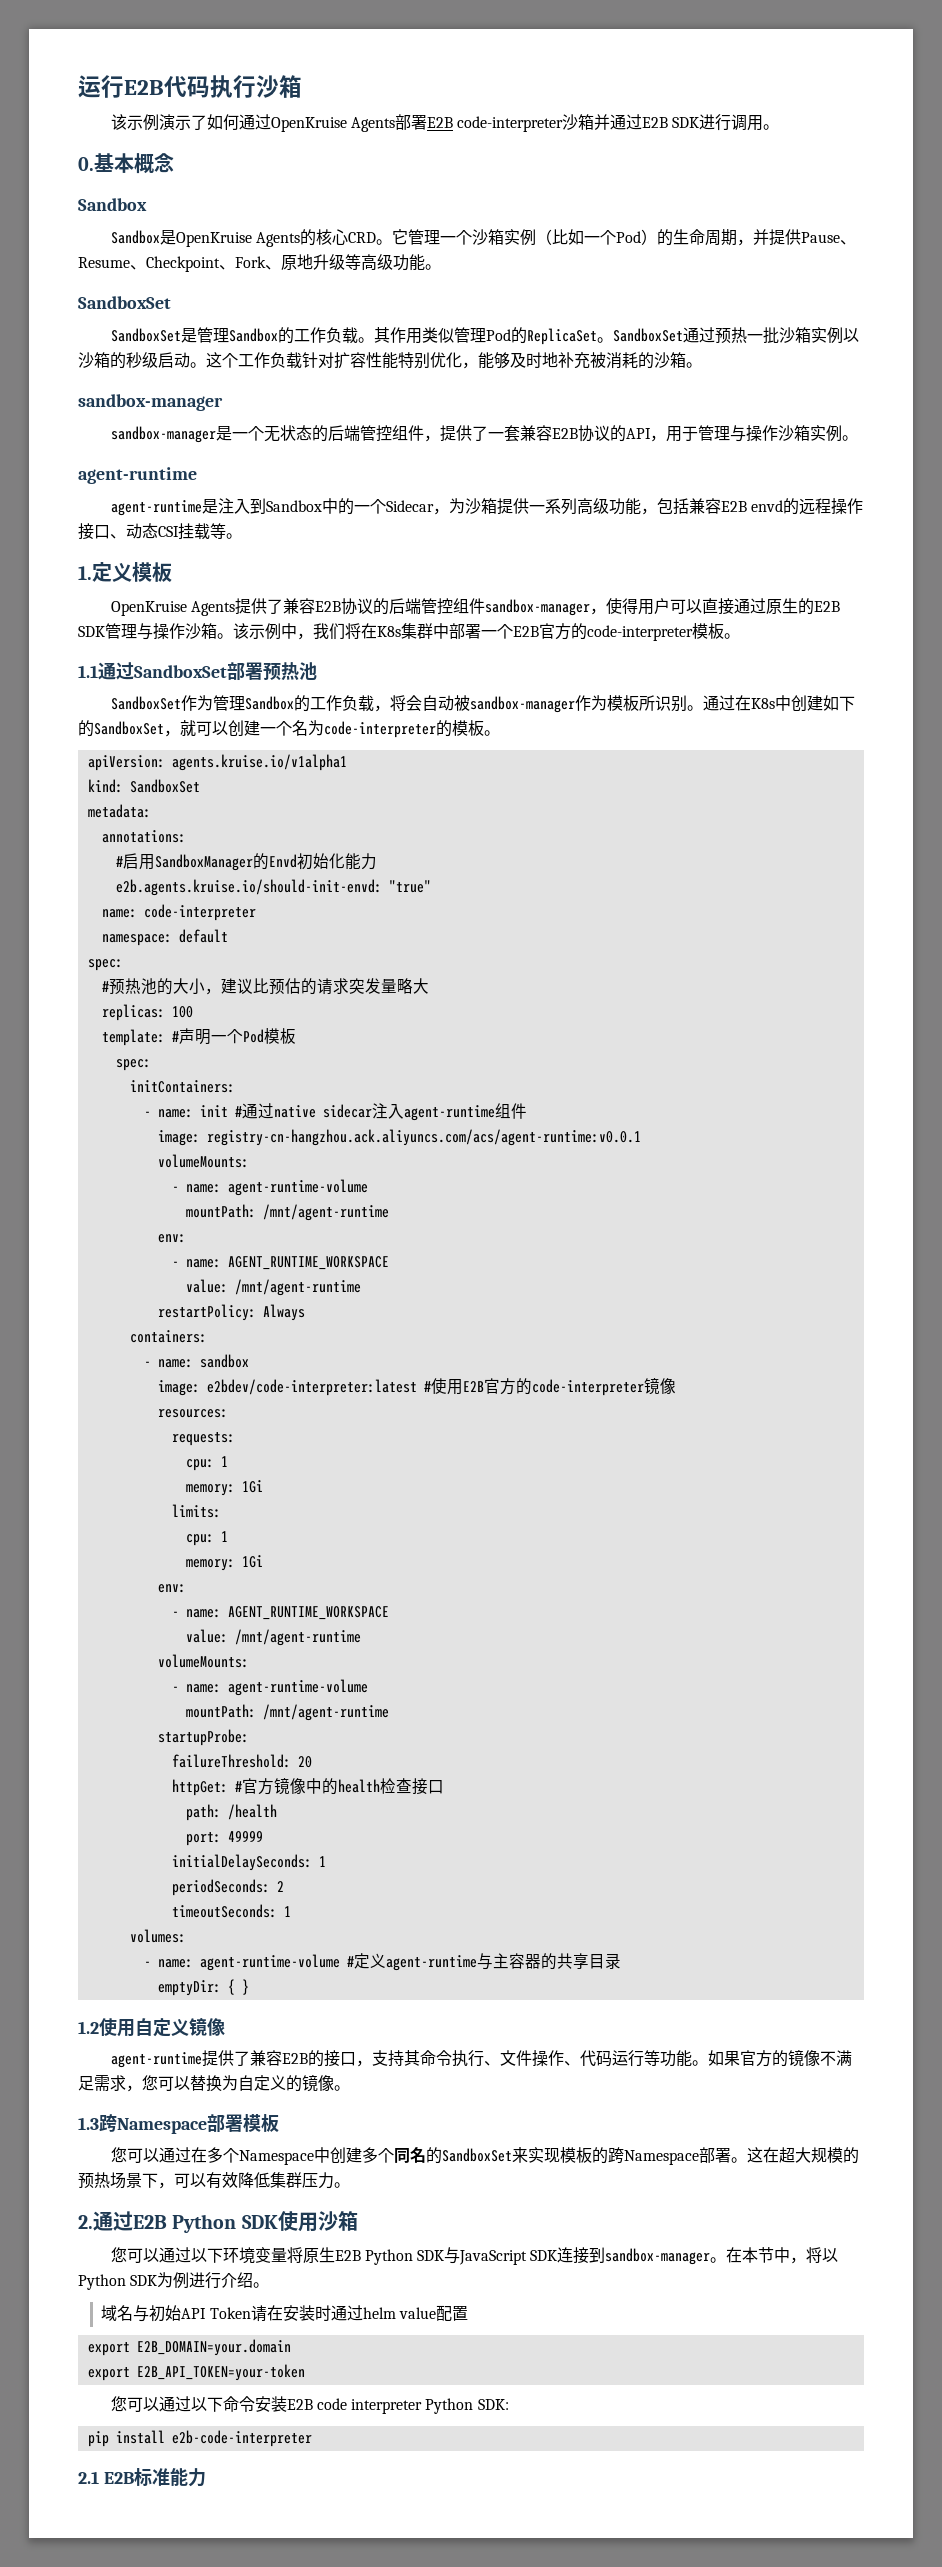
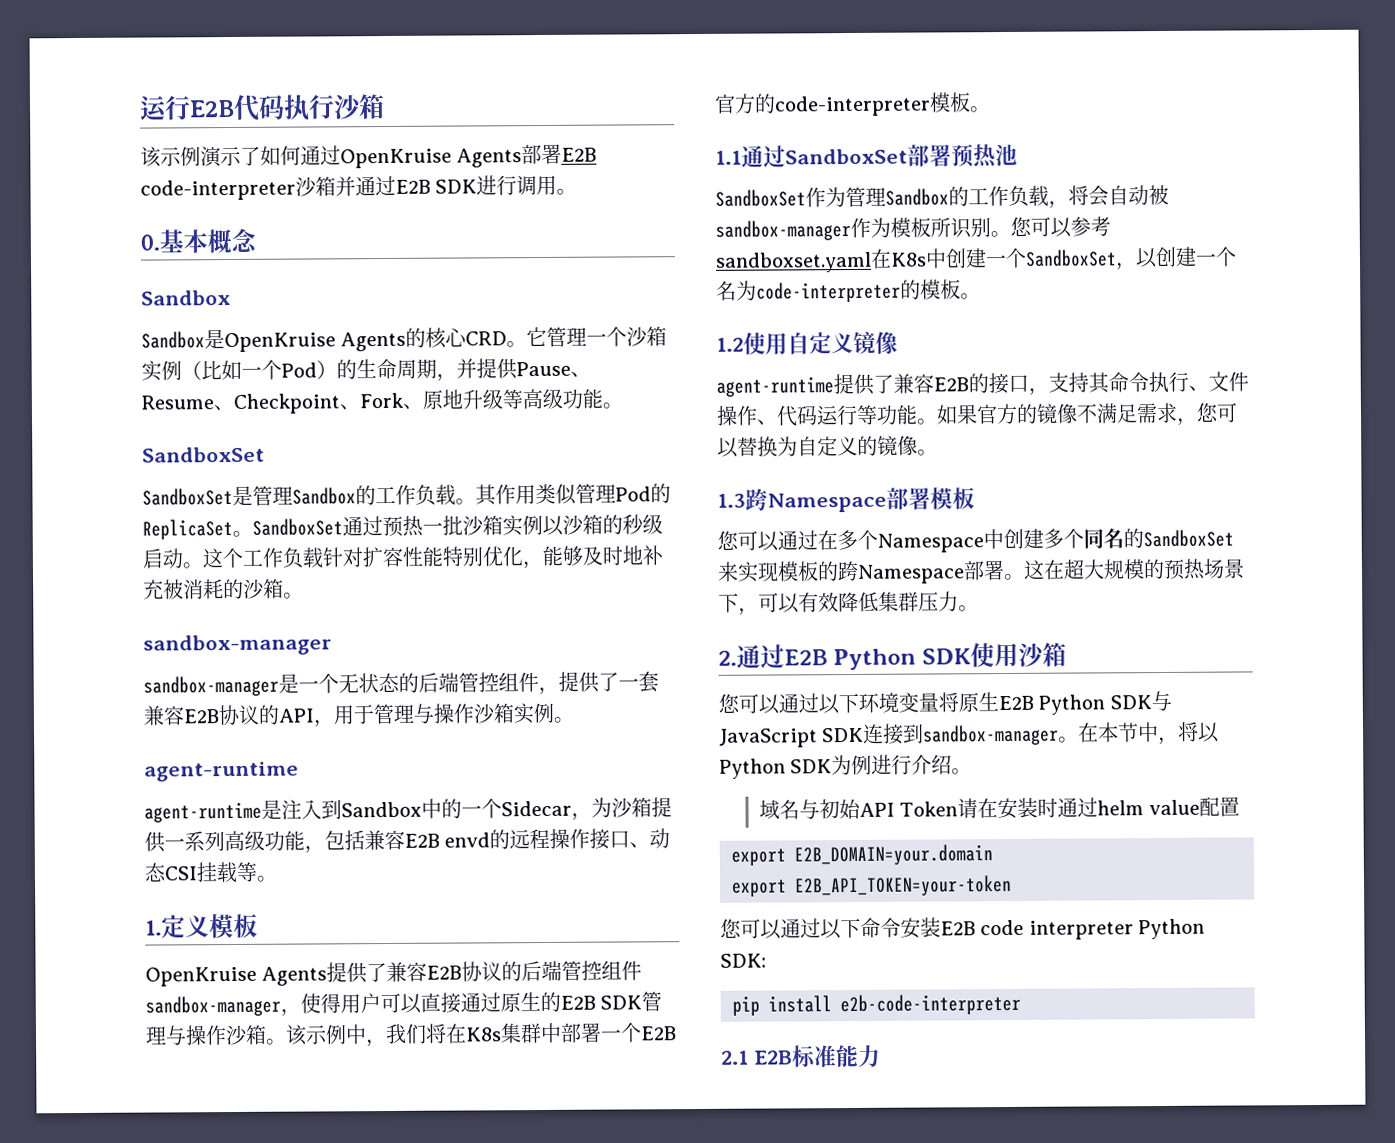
- 通过在K8s中创建如下的SandboxSet，就可以创建一个名为code-interpreter的模板。
+ 您可以参考sandboxset.yaml在K8s中创建一个SandboxSet，以创建一个名为code-interpreter的模板。
- apiVersion: agents.kruise.io/v1alpha1
- kind: SandboxSet
- metadata:
- annotations:
- #启用SandboxManager的Envd初始化能力
- e2b.agents.kruise.io/should-init-envd: "true"
- name: code-interpreter
- namespace: default
- spec:
- #预热池的大小，建议比预估的请求突发量略大
- replicas: 100
- template: #声明一个Pod模板
- spec:
- initContainers:
- - name: init #通过native sidecar注入agent-runtime组件
- image: registry-cn-hangzhou.ack.aliyuncs.com/acs/agent-runtime:v0.0.1
- volumeMounts:
- - name: agent-runtime-volume
- mountPath: /mnt/agent-runtime
- env:
- - name: AGENT_RUNTIME_WORKSPACE
- value: /mnt/agent-runtime
- restartPolicy: Always
- containers:
- - name: sandbox
- image: e2bdev/code-interpreter:latest #使用E2B官方的code-interpreter镜像
- resources:
- requests:
- cpu: 1
- memory: 1Gi
- limits:
- cpu: 1
- memory: 1Gi
- env:
- - name: AGENT_RUNTIME_WORKSPACE
- value: /mnt/agent-runtime
- volumeMounts:
- - name: agent-runtime-volume
- mountPath: /mnt/agent-runtime
- startupProbe:
- failureThreshold: 20
- httpGet: #官方镜像中的health检查接口
- path: /health
- port: 49999
- initialDelaySeconds: 1
- periodSeconds: 2
- timeoutSeconds: 1
- volumes:
- - name: agent-runtime-volume #定义agent-runtime与主容器的共享目录
- emptyDir: { }

